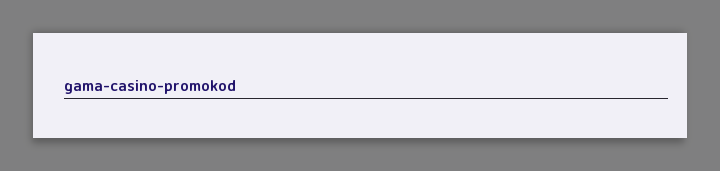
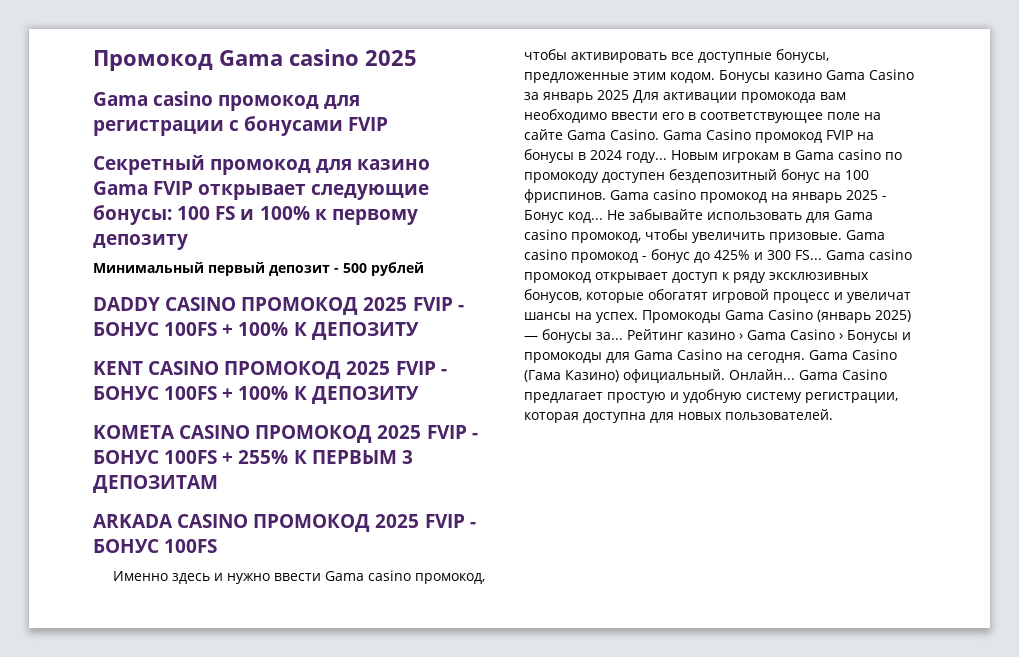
- gama-casino-promokod
+ Промокод Gama casino 2025
+ Gama casino промокод для регистрации с бонусами FVIP
+ Секретный промокод для казино Gama FVIP открывает следующие бонусы: 100 FS и 100% к первому депозиту
+ Минимальный первый депозит - 500 рублей
+ DADDY CASINO ПРОМОКОД 2025 FVIP - БОНУС 100FS + 100% К ДЕПОЗИТУ
+ KENT CASINO ПРОМОКОД 2025 FVIP - БОНУС 100FS + 100% К ДЕПОЗИТУ
+ KOMETA CASINO ПРОМОКОД 2025 FVIP - БОНУС 100FS + 255% К ПЕРВЫМ 3 ДЕПОЗИТАМ
+ ARKADA CASINO ПРОМОКОД 2025 FVIP - БОНУС 100FS
+ Именно здесь и нужно ввести Gama casino промокод, чтобы активировать все доступные бонусы, предложенные этим кодом. Бонусы казино Gama Casino за январь 2025 Для активации промокода вам необходимо ввести его в соответствующее поле на сайте Gama Casino. Gama Casino промокод FVIP на бонусы в 2024 году... Новым игрокам в Gama casino по промокоду доступен бездепозитный бонус на 100 фриспинов. Gama casino промокод на январь 2025 - Бонус код... Не забывайте использовать для Gama casino промокод, чтобы увеличить призовые. Gama casino промокод - бонус до 425% и 300 FS... Gama casino промокод открывает доступ к ряду эксклюзивных бонусов, которые обогатят игровой процесс и увеличат шансы на успех. Промокоды Gama Casino (январь 2025) — бонусы за... Рейтинг казино › Gama Casino › Бонусы и промокоды для Gama Casino на сегодня. Gama Casino (Гама Казино) официальный. Онлайн... Gama Casino предлагает простую и удобную систему регистрации, которая доступна для новых пользователей.

